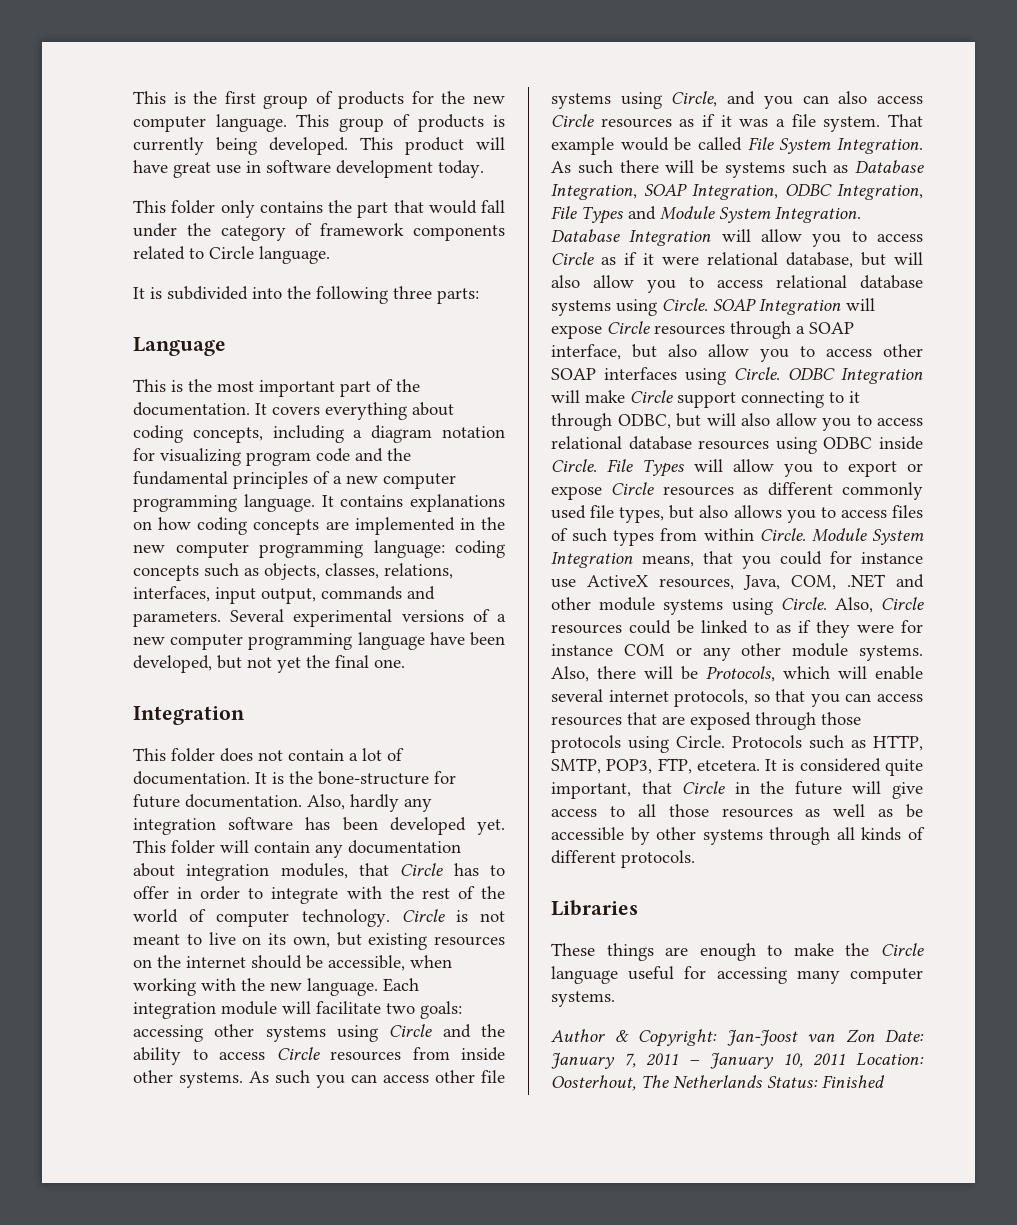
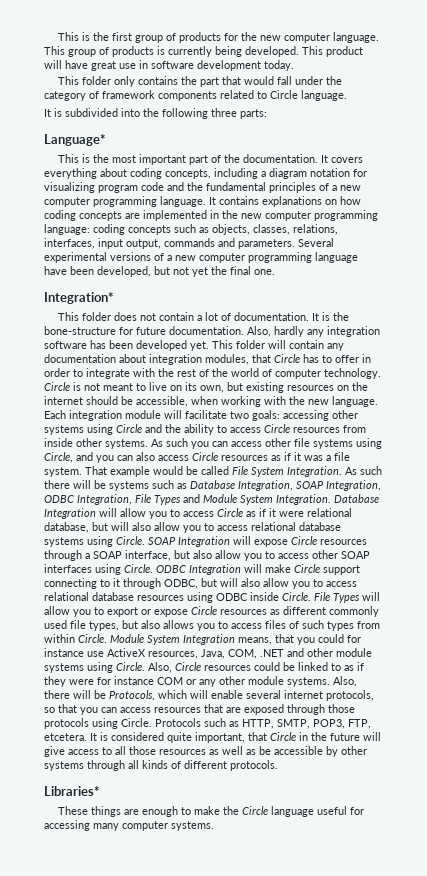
- Language
+ Language*
  Several experimental versions of a new computer programming language have been developed, but not yet the final one.
- Integration
+ Integration*
- Libraries
+ Libraries*
- Author & Copyright: Jan-Joost van Zon Date: January 7, 2011 – January 10, 2011 Location: Oosterhout, The Netherlands Status: Finished

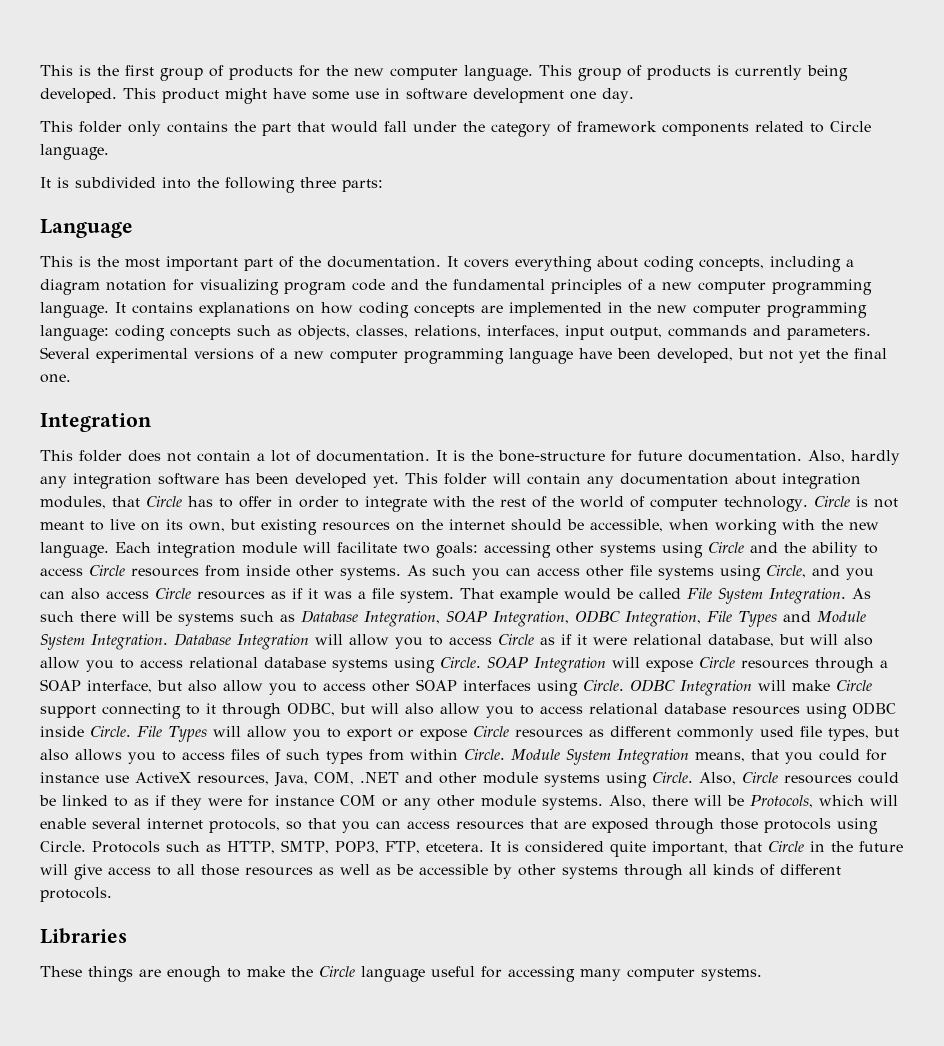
- This product will have great use in software development today.
+ This product might have some use in software development one day.
- Language*
+ Language
  Several experimental versions of a new computer programming language have been developed, but not yet the final one.
- Integration*
+ Integration
- Libraries*
+ Libraries

